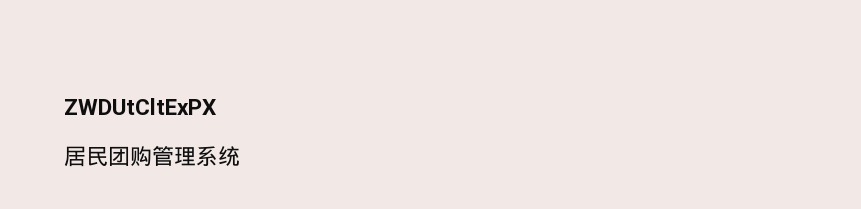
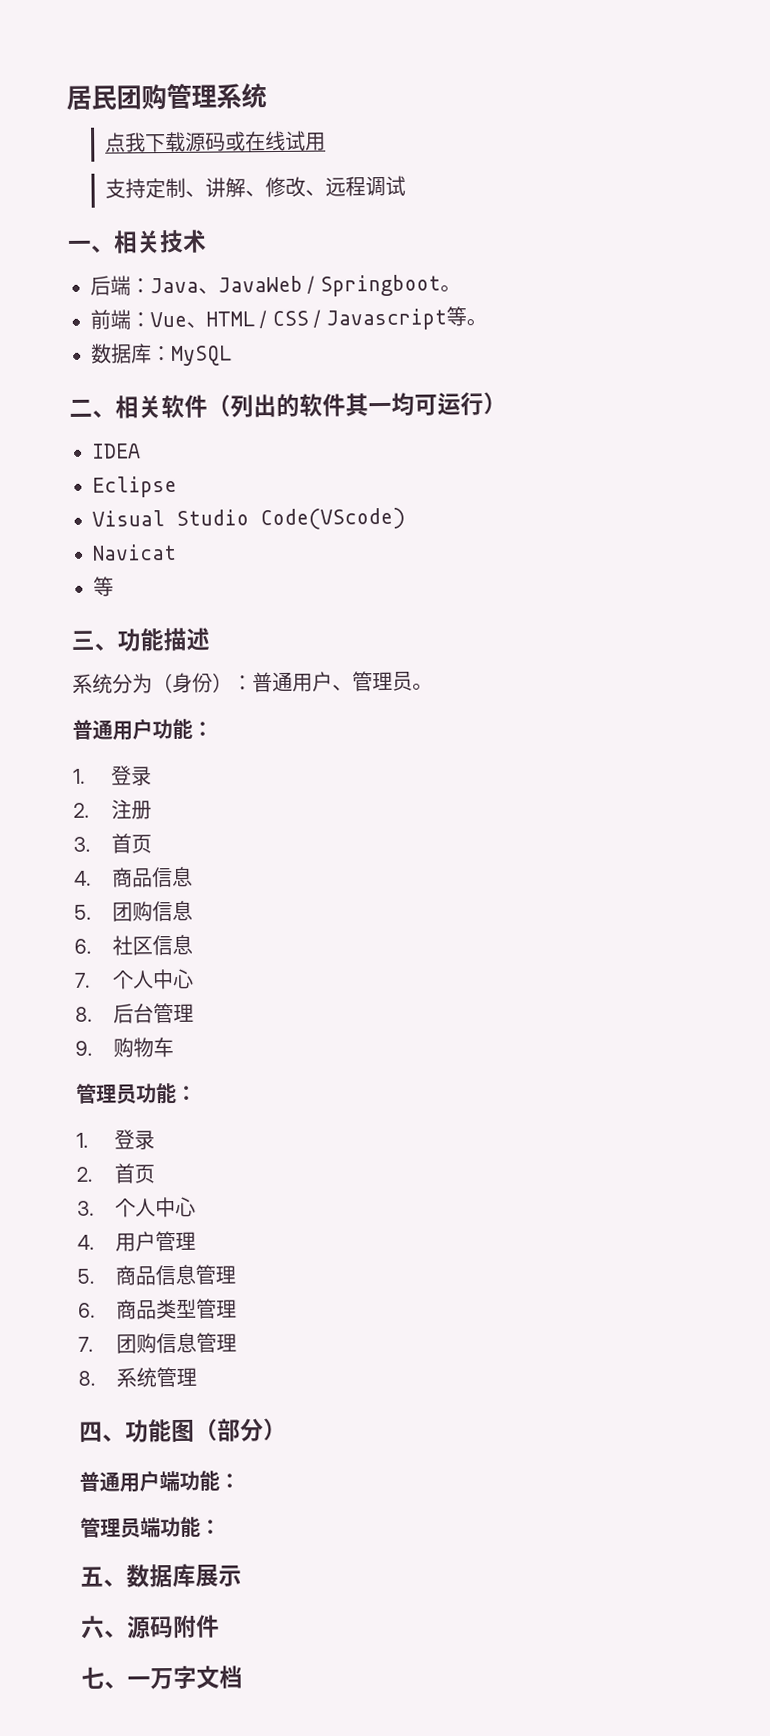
- ZWDUtCltExPX
+ 点我下载源码或在线试用
+ 支持定制、讲解、修改、远程调试
+ 一、相关技术
+ 后端：Java、JavaWeb / Springboot。
+ 前端：Vue、HTML / CSS / Javascript等。
+ 数据库：MySQL
+ 二、相关软件（列出的软件其一均可运行）
+ IDEA
+ Eclipse
+ Visual Studio Code(VScode)
+ Navicat
+ 等
+ 三、功能描述
+ 系统分为（身份）：普通用户、管理员。
+ 普通用户功能：
+ 1.登录
+ 2.注册
+ 3.首页
+ 4.商品信息
+ 5.团购信息
+ 6.社区信息
+ 7.个人中心
+ 8.后台管理
+ 9.购物车
+ 管理员功能：
+ 1.登录
+ 2.首页
+ 3.个人中心
+ 4.用户管理
+ 5.商品信息管理
+ 6.商品类型管理
+ 7.团购信息管理
+ 8.系统管理
+ 四、功能图（部分）
+ 普通用户端功能：
+ 管理员端功能：
+ 五、数据库展示
+ 六、源码附件
+ 七、一万字文档

